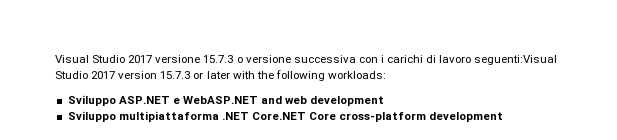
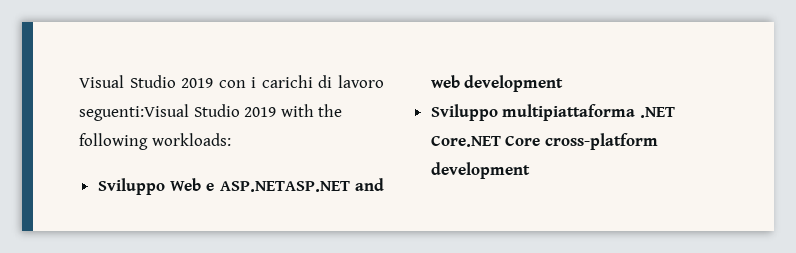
- Visual Studio 2017 versione 15.7.3 o versione successiva con i carichi di lavoro seguenti:Visual Studio 2017 version 15.7.3 or later with the following workloads:
+ Visual Studio 2019 con i carichi di lavoro seguenti:Visual Studio 2019 with the following workloads:
- Sviluppo ASP.NET e WebASP.NET and web development
+ Sviluppo Web e ASP.NETASP.NET and web development

